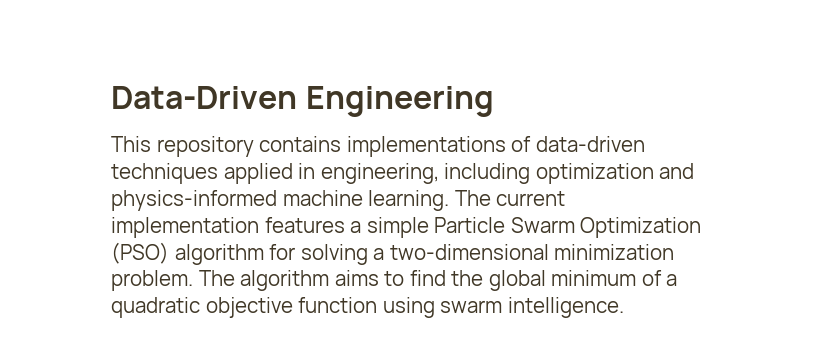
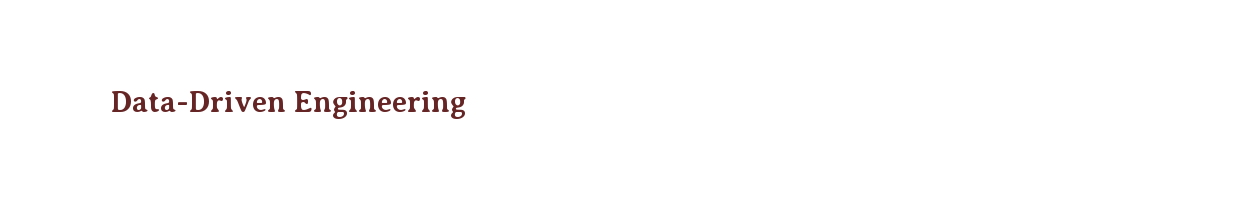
- This repository contains implementations of data-driven techniques applied in engineering, including optimization and physics-informed machine learning. The current implementation features a simple Particle Swarm Optimization (PSO) algorithm for solving a two-dimensional minimization problem. The algorithm aims to find the global minimum of a quadratic objective function using swarm intelligence.

